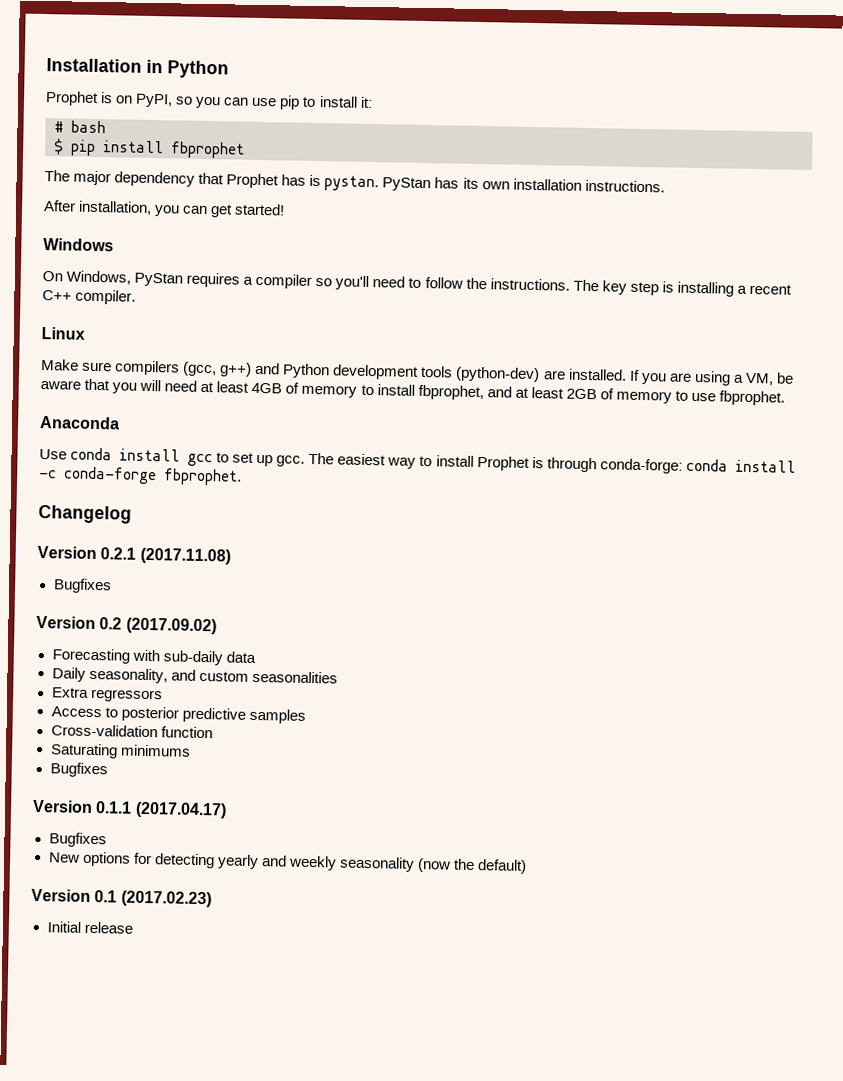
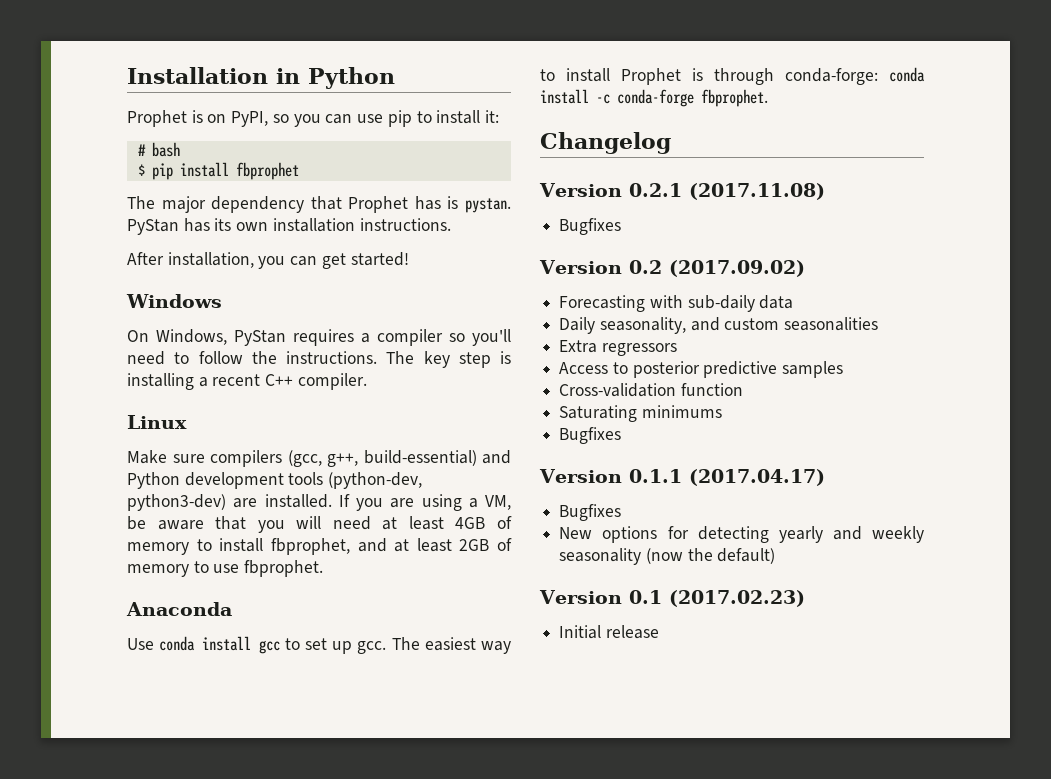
- Make sure compilers (gcc, g++) and Python development tools (python-dev) are installed.
+ Make sure compilers (gcc, g++, build-essential) and Python development tools (python-dev, python3-dev) are installed.

